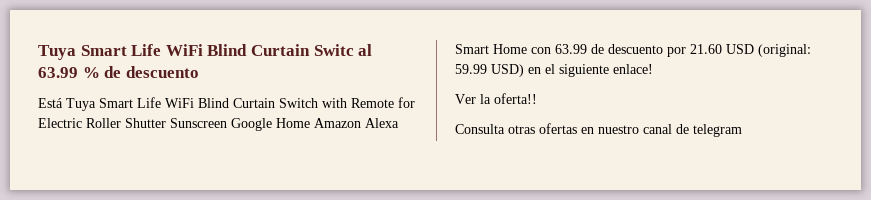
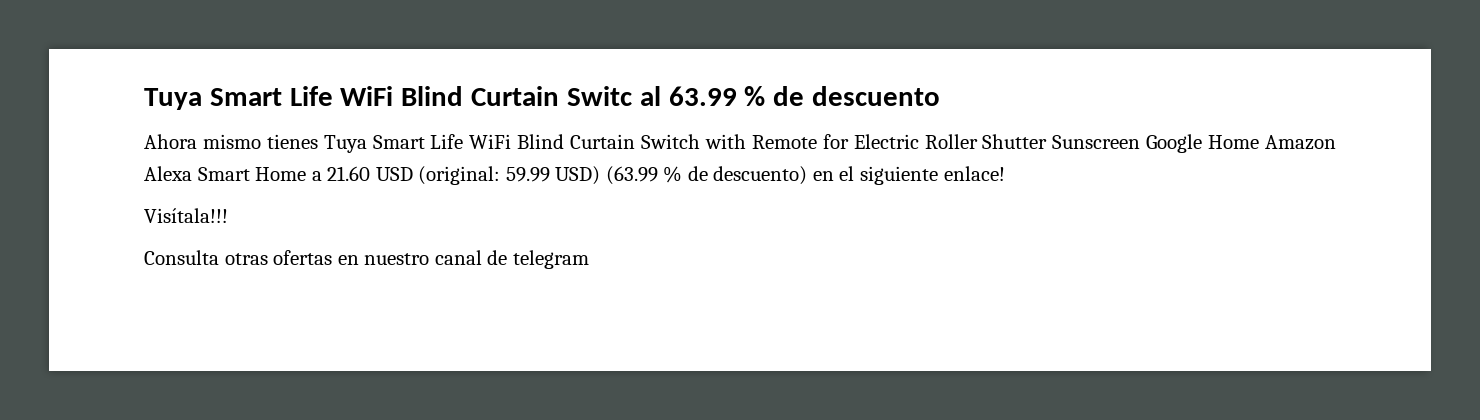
- Está Tuya Smart Life WiFi Blind Curtain Switch with Remote for Electric Roller Shutter Sunscreen Google Home Amazon Alexa Smart Home con 63.99 de descuento por 21.60 USD (original: 59.99 USD) en el siguiente enlace!
+ Ahora mismo tienes Tuya Smart Life WiFi Blind Curtain Switch with Remote for Electric Roller Shutter Sunscreen Google Home Amazon Alexa Smart Home a 21.60 USD (original: 59.99 USD) (63.99 % de descuento) en el siguiente enlace!
- Ver la oferta!!
+ Visítala!!!

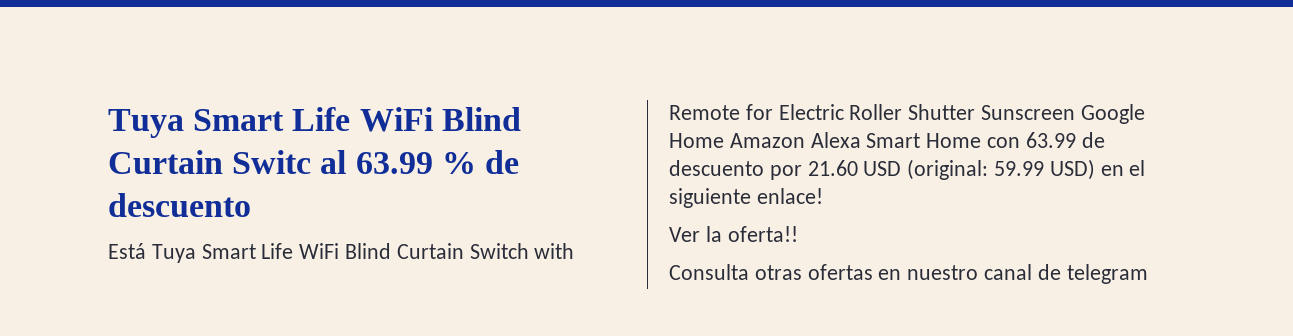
- Ahora mismo tienes Tuya Smart Life WiFi Blind Curtain Switch with Remote for Electric Roller Shutter Sunscreen Google Home Amazon Alexa Smart Home a 21.60 USD (original: 59.99 USD) (63.99 % de descuento) en el siguiente enlace!
+ Está Tuya Smart Life WiFi Blind Curtain Switch with Remote for Electric Roller Shutter Sunscreen Google Home Amazon Alexa Smart Home con 63.99 de descuento por 21.60 USD (original: 59.99 USD) en el siguiente enlace!
- Visítala!!!
+ Ver la oferta!!

